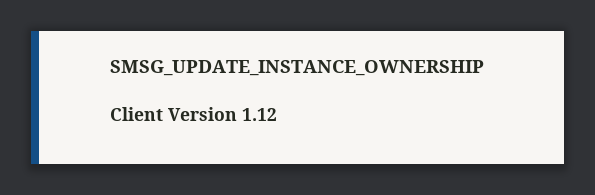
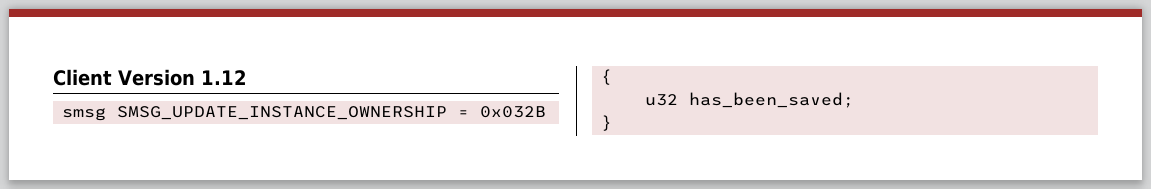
- SMSG_UPDATE_INSTANCE_OWNERSHIP
+ smsg SMSG_UPDATE_INSTANCE_OWNERSHIP = 0x032B {
+ u32 has_been_saved;
+ }

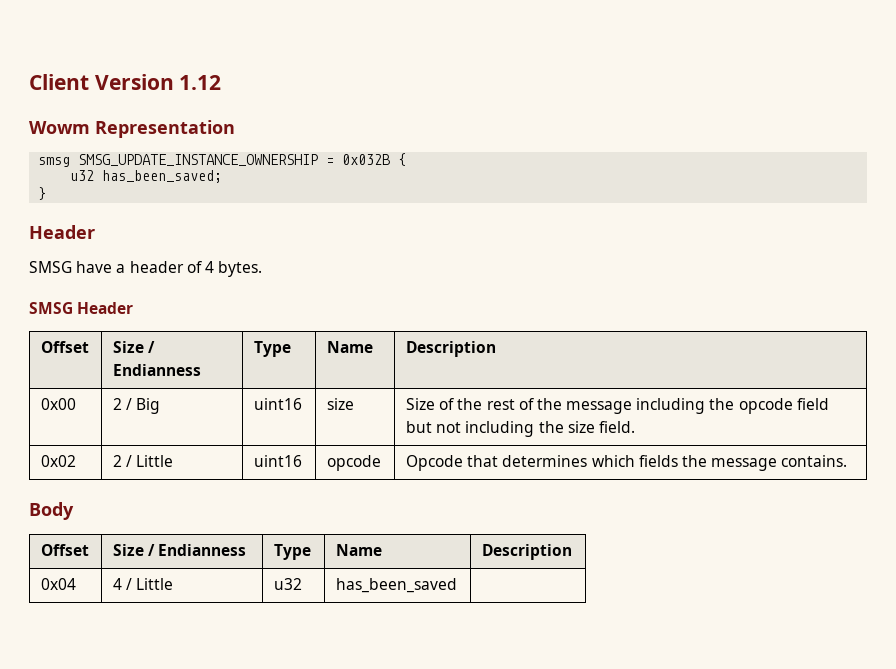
+ Wowm Representation
  }
+ Header
+ SMSG have a header of 4 bytes.
+ SMSG Header
+ Offset | Size / Endianness | Type | Name | Description
+ 0x00 | 2 / Big | uint16 | size | Size of the rest of the message including the opcode field but not including the size field.
+ 0x02 | 2 / Little | uint16 | opcode | Opcode that determines which fields the message contains.
+ Body
+ Offset | Size / Endianness | Type | Name | Description
+ 0x04 | 4 / Little | u32 | has_been_saved |

